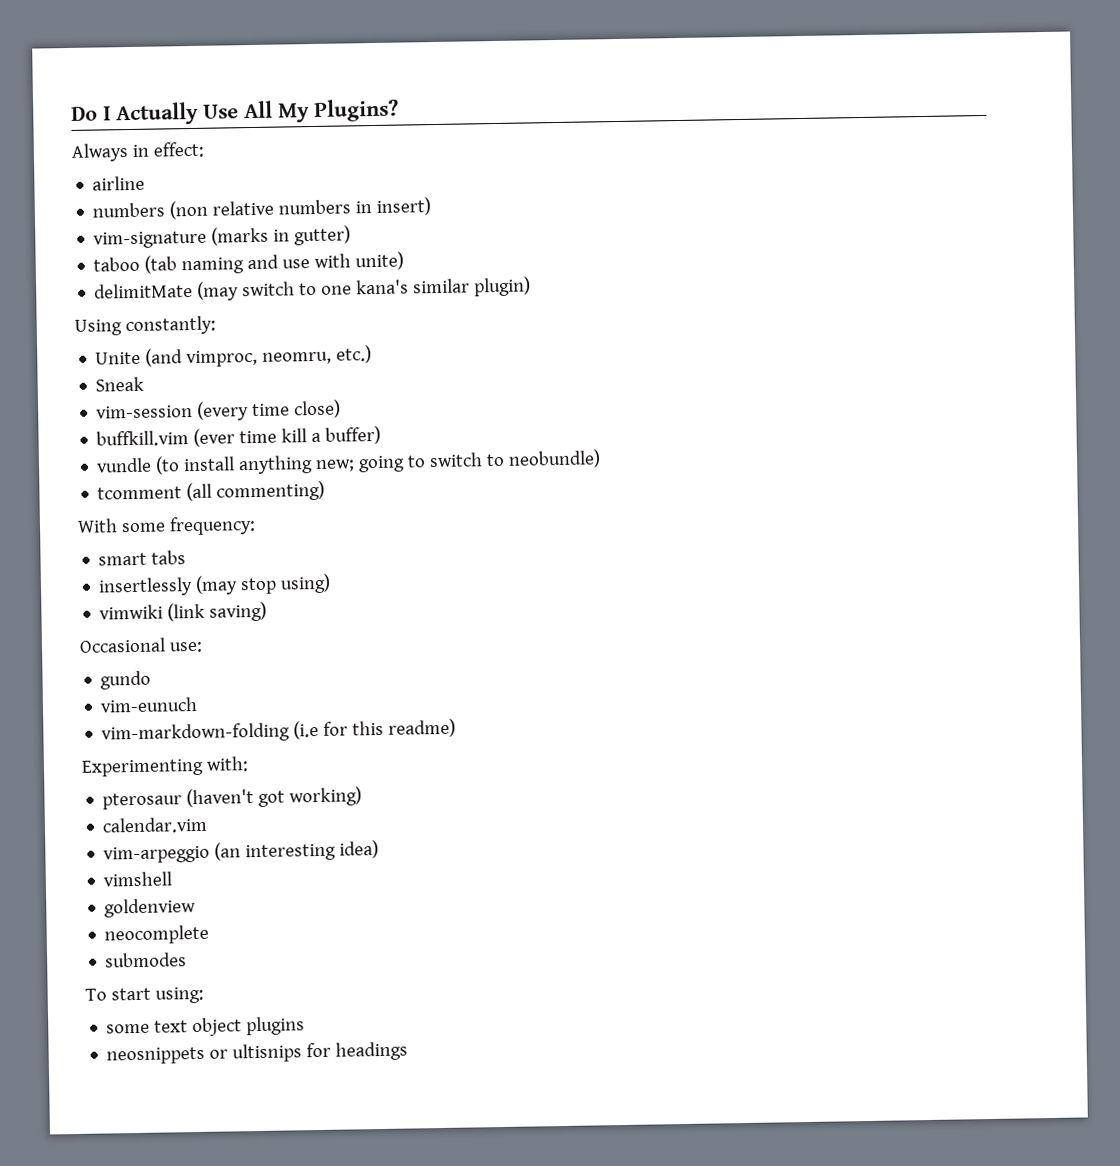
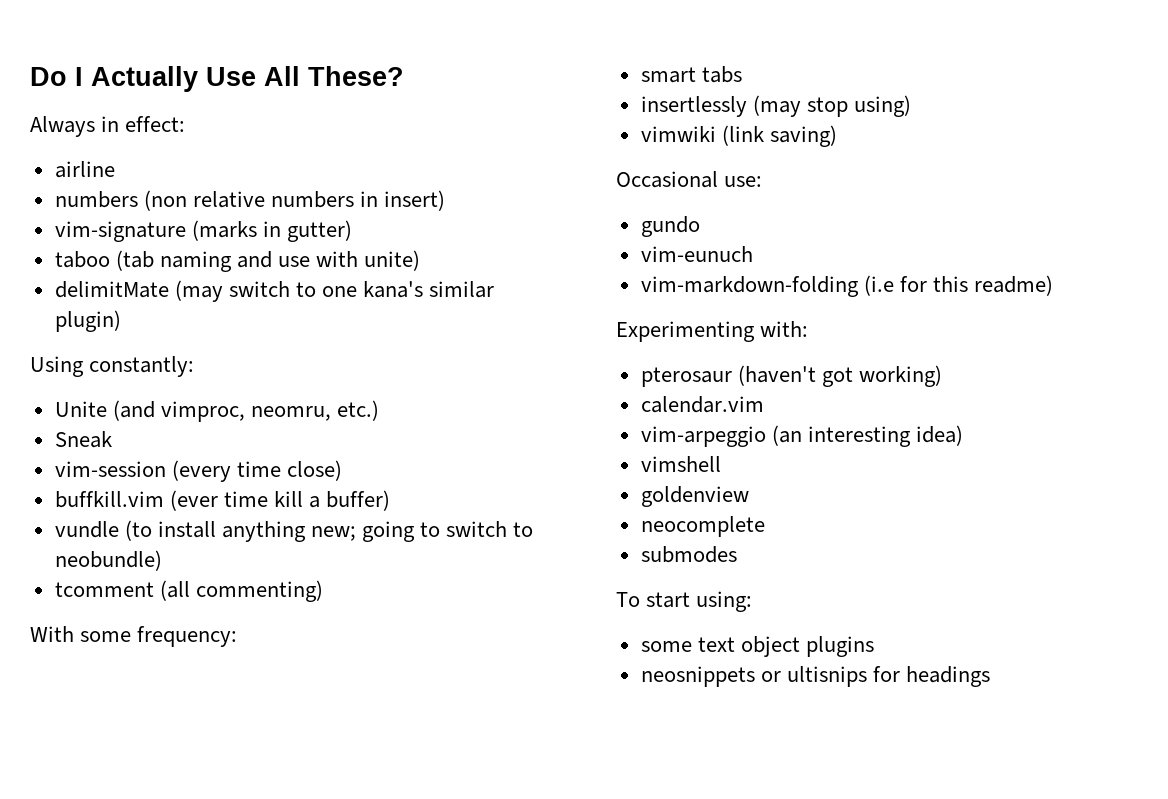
- Do I Actually Use All My Plugins?
+ Do I Actually Use All These?

